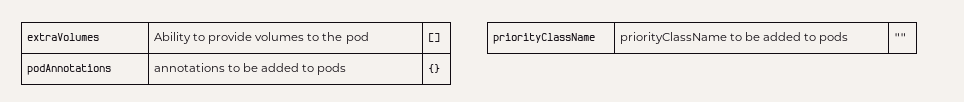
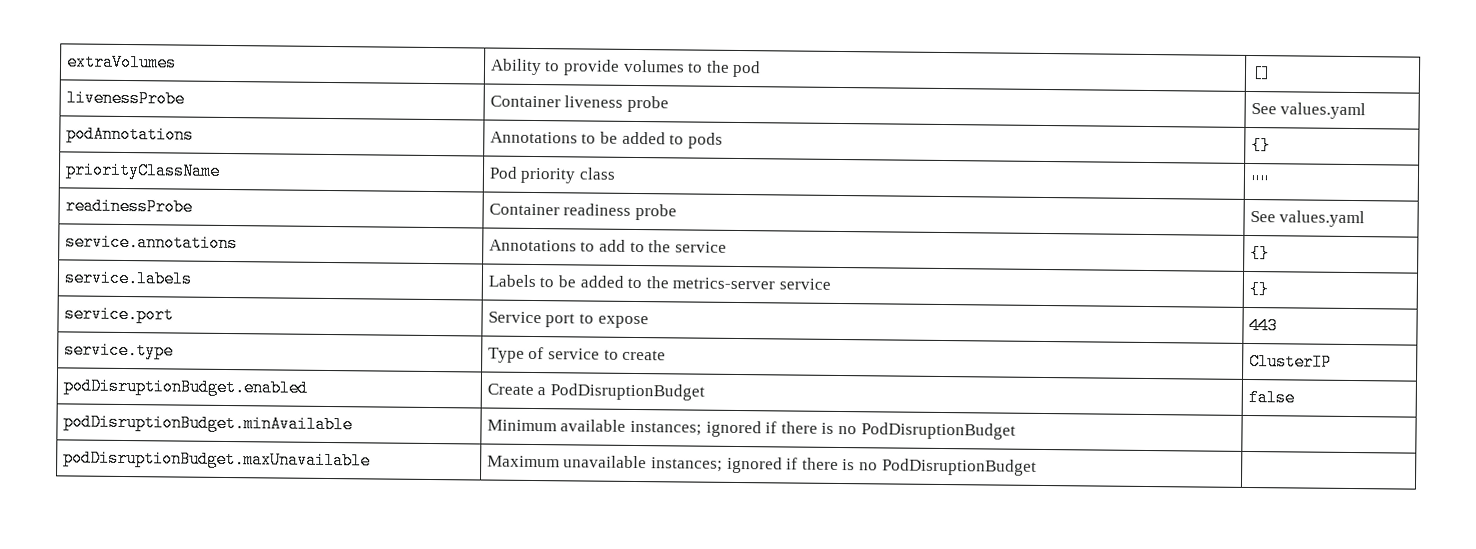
+ livenessProbe | Container liveness probe | See values.yaml
- podAnnotations | annotations to be added to pods | {}
+ podAnnotations | Annotations to be added to pods | {}
- priorityClassName | priorityClassName to be added to pods | ""
+ priorityClassName | Pod priority class | ""
+ readinessProbe | Container readiness probe | See values.yaml
+ service.annotations | Annotations to add to the service | {}
+ service.labels | Labels to be added to the metrics-server service | {}
+ service.port | Service port to expose | 443
+ service.type | Type of service to create | ClusterIP
+ podDisruptionBudget.enabled | Create a PodDisruptionBudget | false
+ podDisruptionBudget.minAvailable | Minimum available instances; ignored if there is no PodDisruptionBudget |
+ podDisruptionBudget.maxUnavailable | Maximum unavailable instances; ignored if there is no PodDisruptionBudget |

